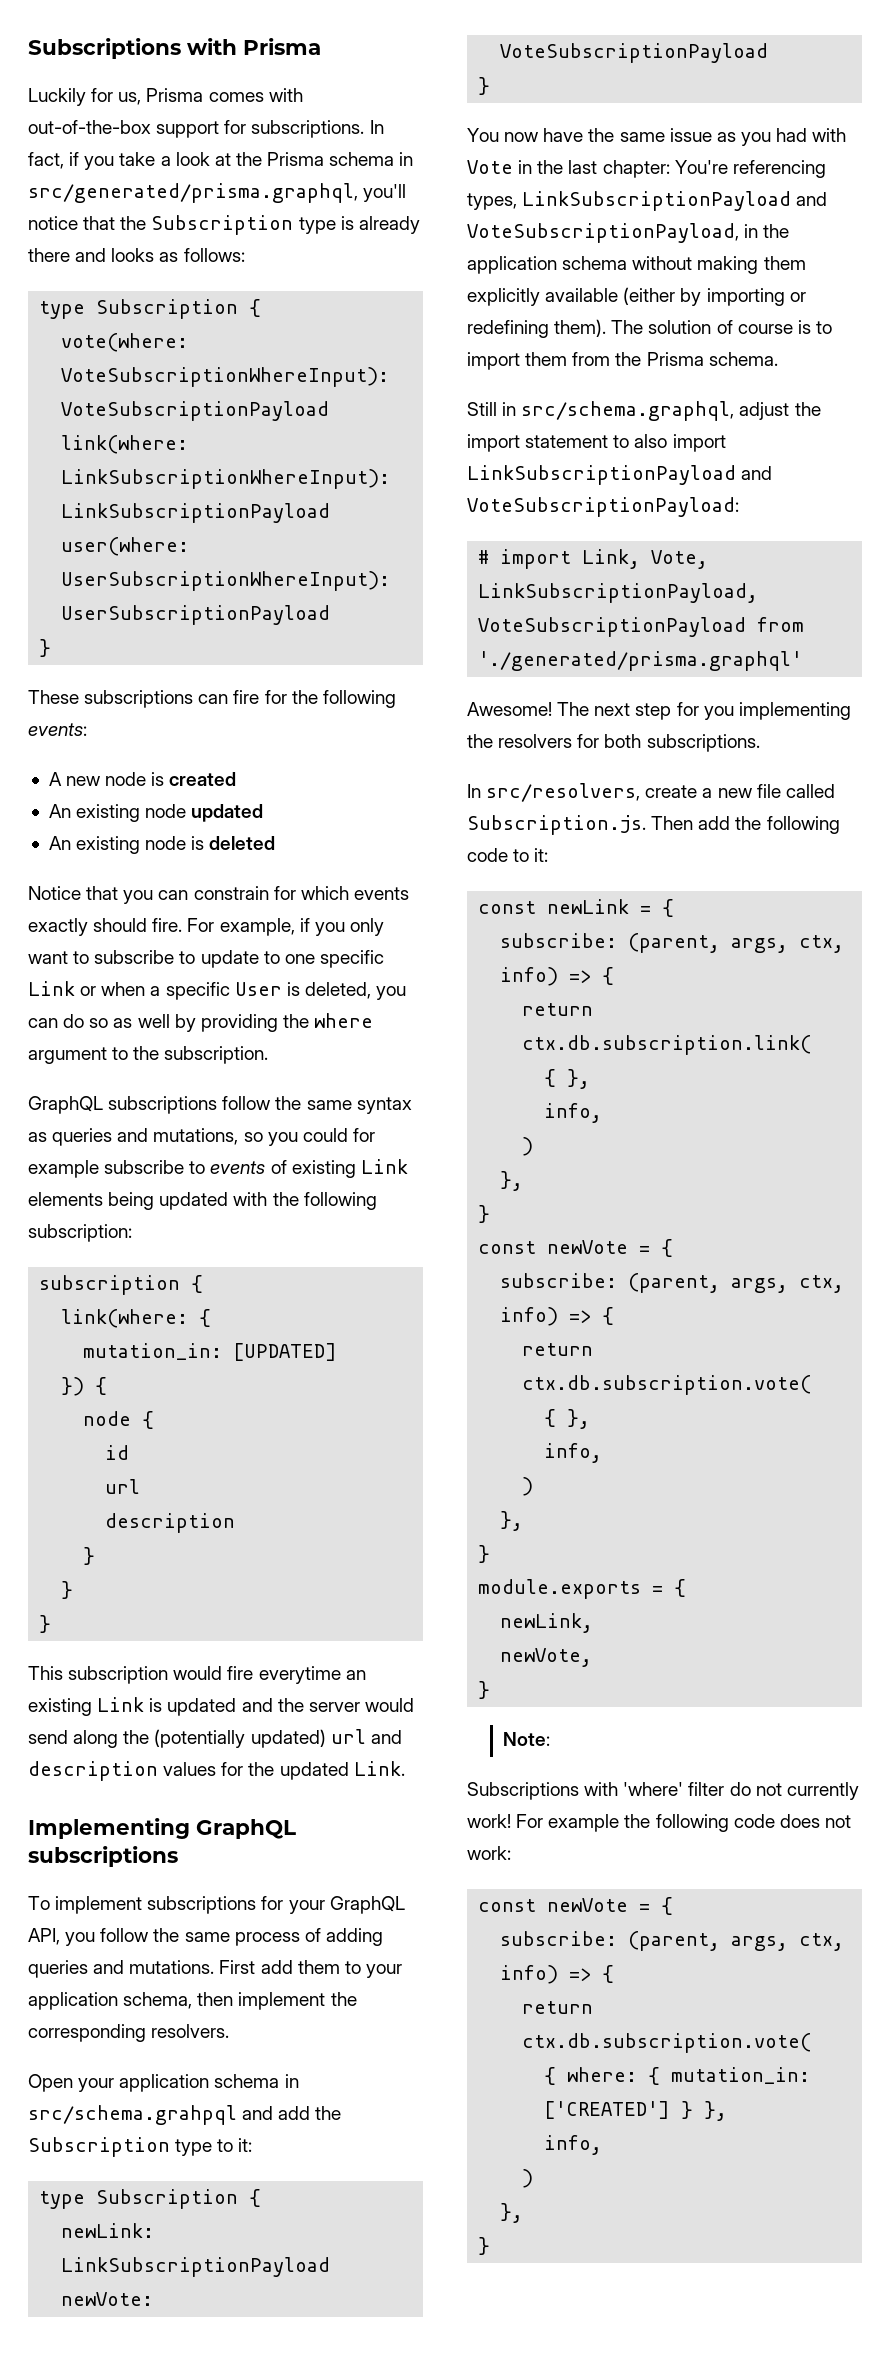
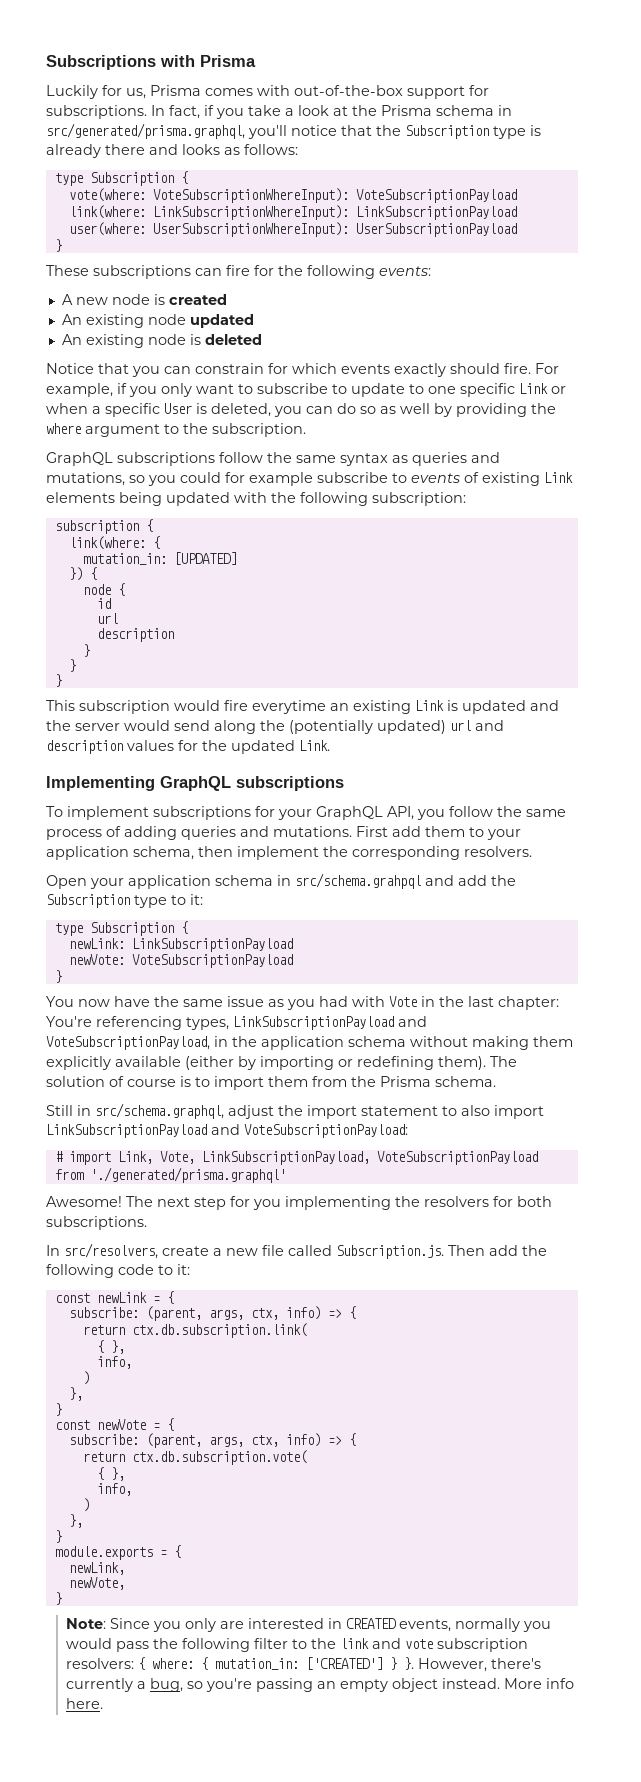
- Note:
- Subscriptions with 'where' filter do not currently work! For example the following code does not work:
- const newVote = {
- subscribe: (parent, args, ctx, info) => {
- return ctx.db.subscription.vote(
- { where: { mutation_in: ['CREATED'] } },
- info,
- )
- },
- }
+ Note: Since you only are interested in CREATED events, normally you would pass the following filter to the link and vote subscription resolvers: { where: { mutation_in: ['CREATED'] } }. However, there's currently a bug, so you're passing an empty object instead. More info here.

